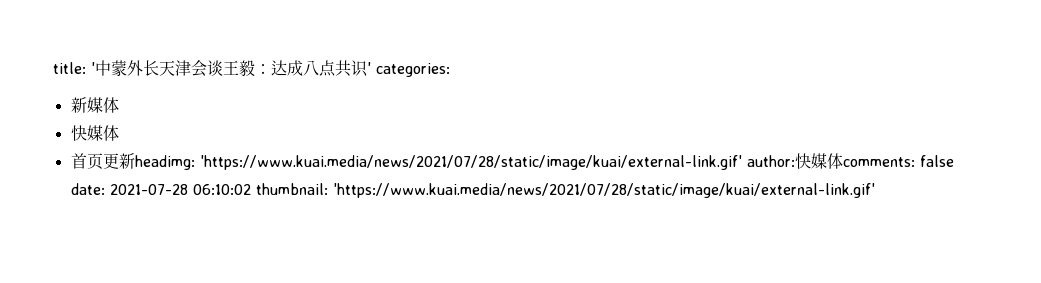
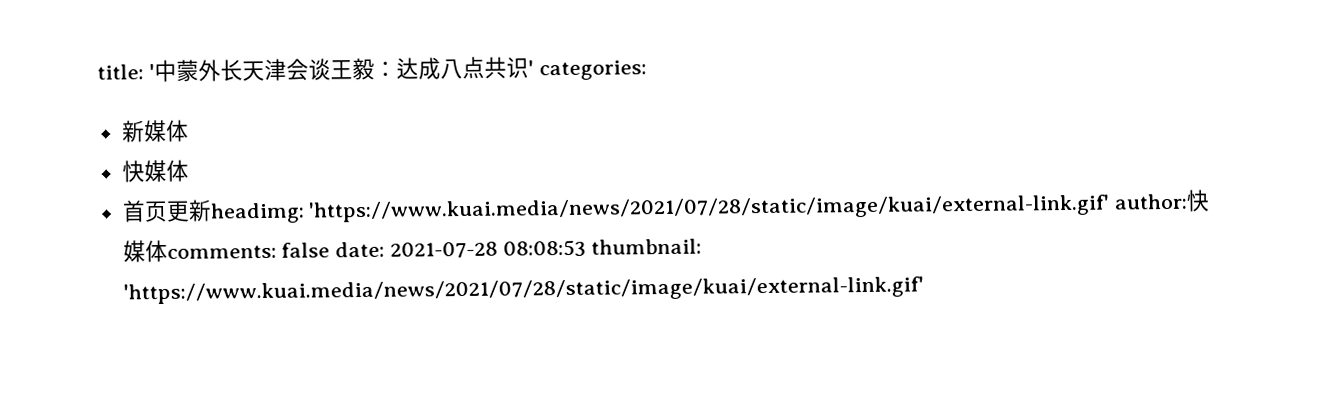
- 首页更新headimg: 'https://www.kuai.media/news/2021/07/28/static/image/kuai/external-link.gif' author:快媒体comments: false date: 2021-07-28 06:10:02 thumbnail: 'https://www.kuai.media/news/2021/07/28/static/image/kuai/external-link.gif'
+ 首页更新headimg: 'https://www.kuai.media/news/2021/07/28/static/image/kuai/external-link.gif' author:快媒体comments: false date: 2021-07-28 08:08:53 thumbnail: 'https://www.kuai.media/news/2021/07/28/static/image/kuai/external-link.gif'

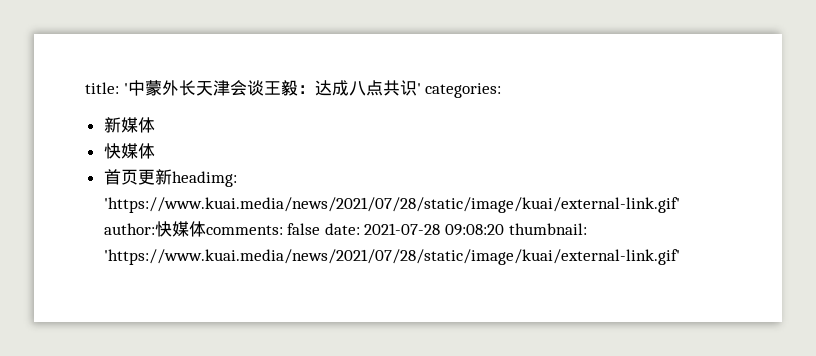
- 首页更新headimg: 'https://www.kuai.media/news/2021/07/28/static/image/kuai/external-link.gif' author:快媒体comments: false date: 2021-07-28 08:08:53 thumbnail: 'https://www.kuai.media/news/2021/07/28/static/image/kuai/external-link.gif'
+ 首页更新headimg: 'https://www.kuai.media/news/2021/07/28/static/image/kuai/external-link.gif' author:快媒体comments: false date: 2021-07-28 09:08:20 thumbnail: 'https://www.kuai.media/news/2021/07/28/static/image/kuai/external-link.gif'

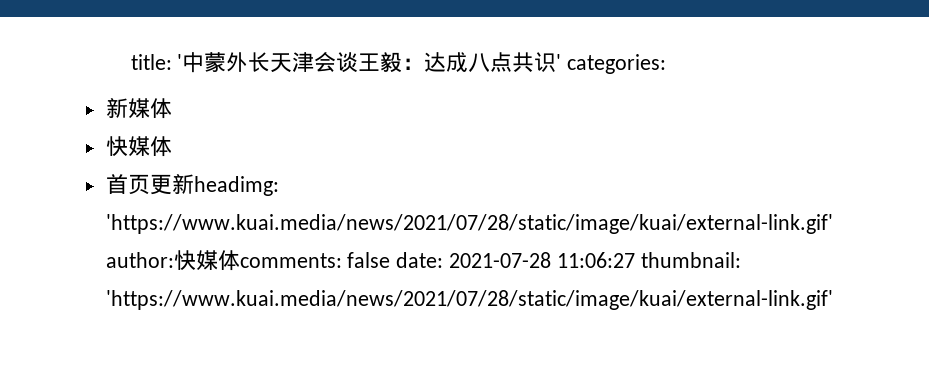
- 首页更新headimg: 'https://www.kuai.media/news/2021/07/28/static/image/kuai/external-link.gif' author:快媒体comments: false date: 2021-07-28 09:08:20 thumbnail: 'https://www.kuai.media/news/2021/07/28/static/image/kuai/external-link.gif'
+ 首页更新headimg: 'https://www.kuai.media/news/2021/07/28/static/image/kuai/external-link.gif' author:快媒体comments: false date: 2021-07-28 11:06:27 thumbnail: 'https://www.kuai.media/news/2021/07/28/static/image/kuai/external-link.gif'

